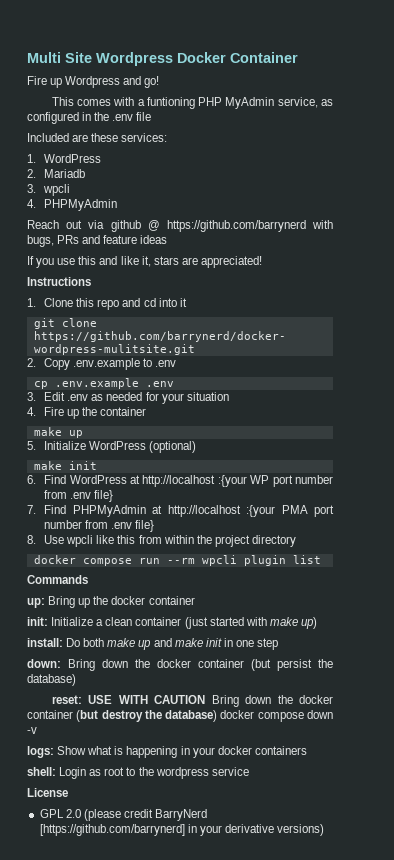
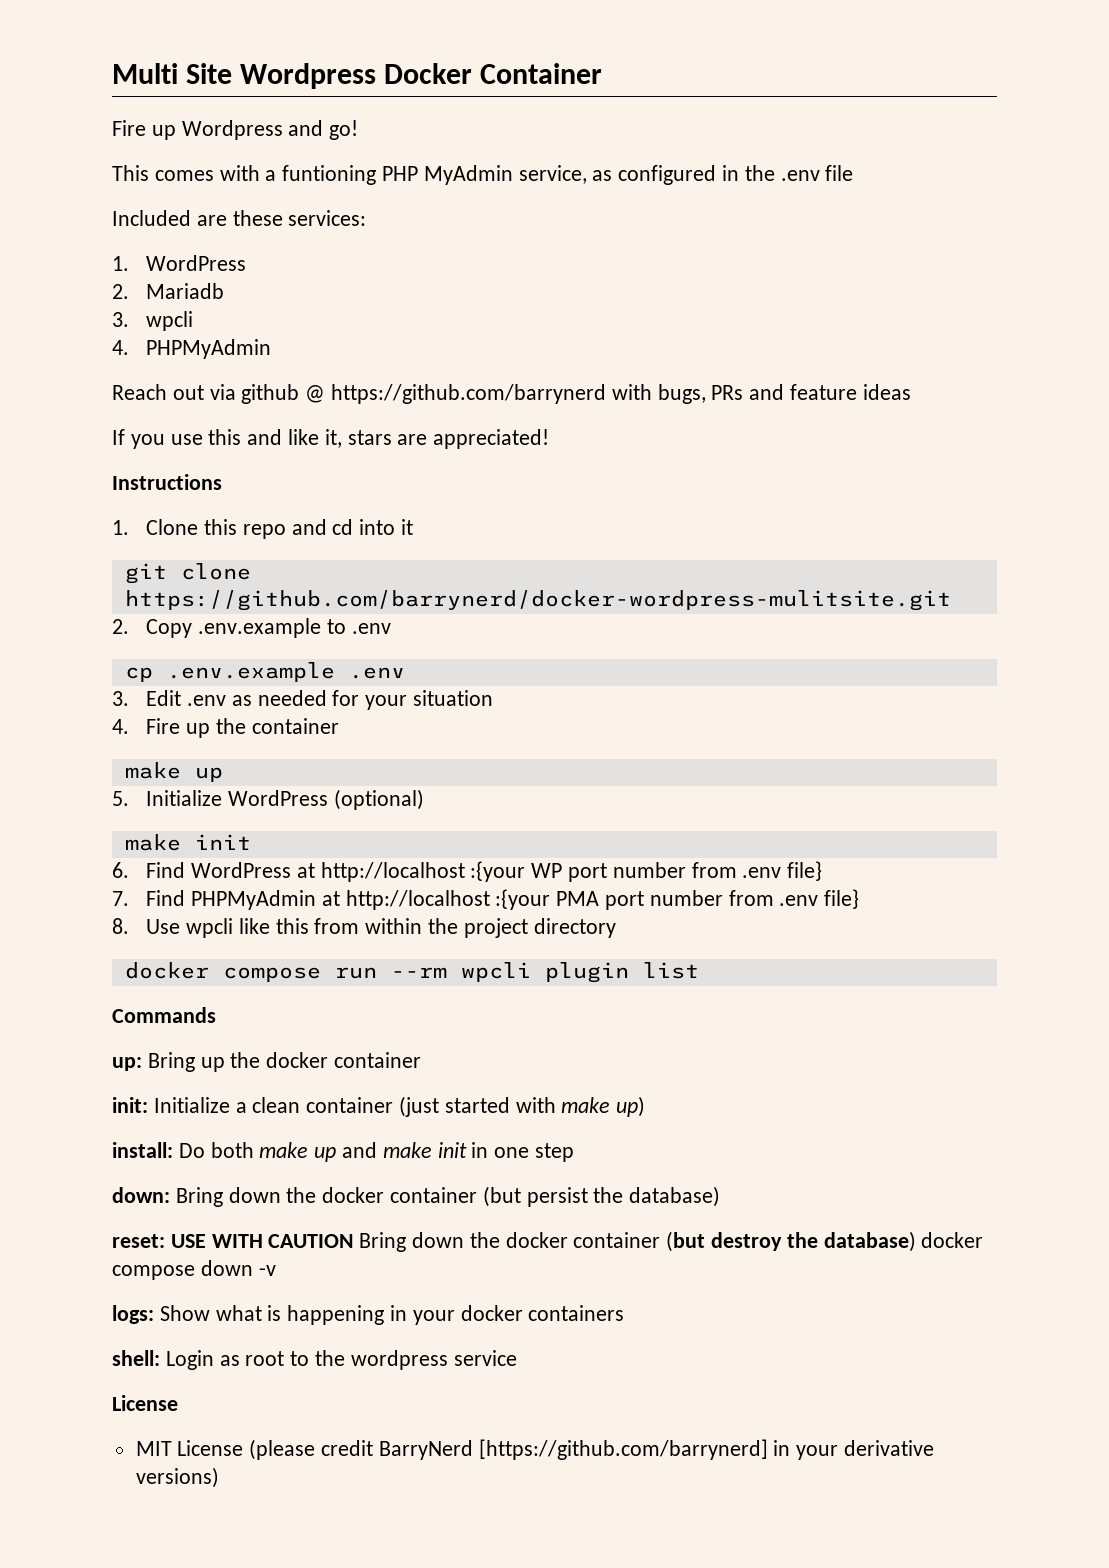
- GPL 2.0 (please credit BarryNerd [https://github.com/barrynerd] in your derivative versions)
+ MIT License (please credit BarryNerd [https://github.com/barrynerd] in your derivative versions)

